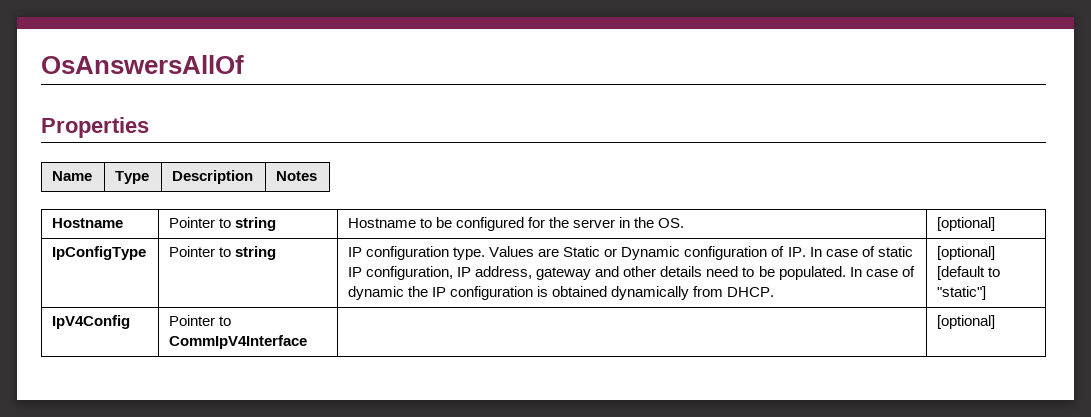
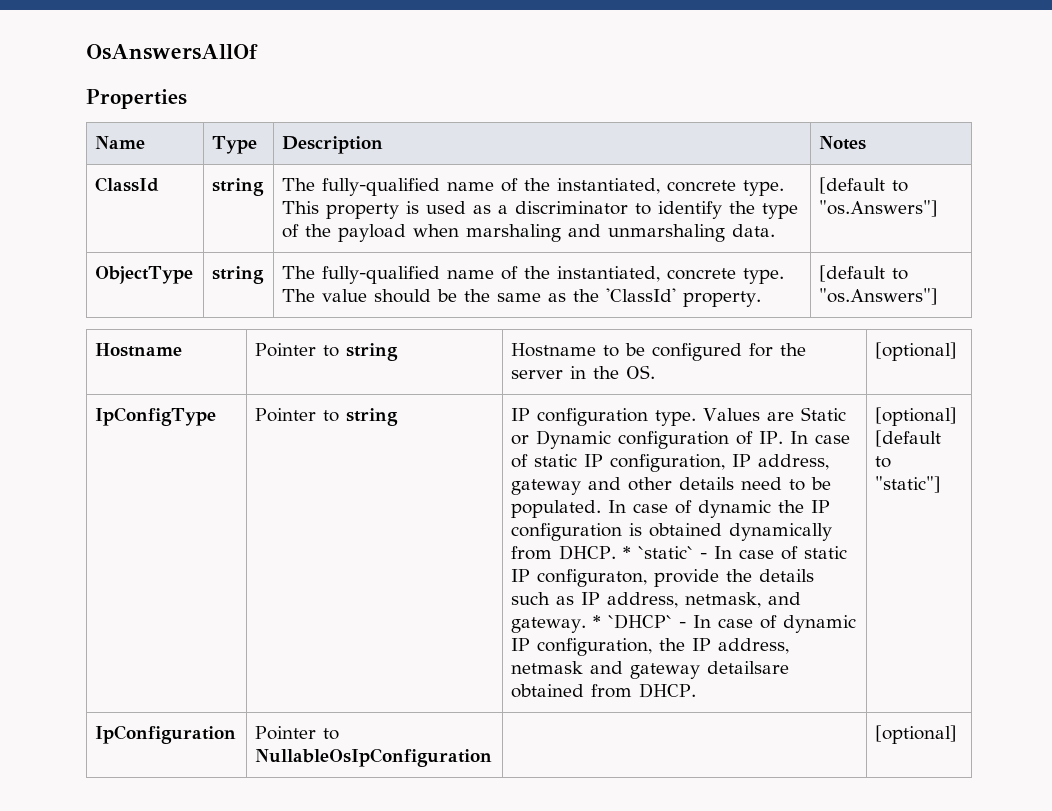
+ ClassId | string | The fully-qualified name of the instantiated, concrete type. This property is used as a discriminator to identify the type of the payload when marshaling and unmarshaling data. | [default to "os.Answers"]
+ ObjectType | string | The fully-qualified name of the instantiated, concrete type. The value should be the same as the 'ClassId' property. | [default to "os.Answers"]
+ * `static` - In case of static IP configuraton, provide the details such as IP address, netmask, and gateway. * `DHCP` - In case of dynamic IP configuration, the IP address, netmask and gateway detailsare obtained from DHCP.
- IpV4Config | Pointer to CommIpV4Interface | | [optional]
+ IpConfiguration | Pointer to NullableOsIpConfiguration | | [optional]

